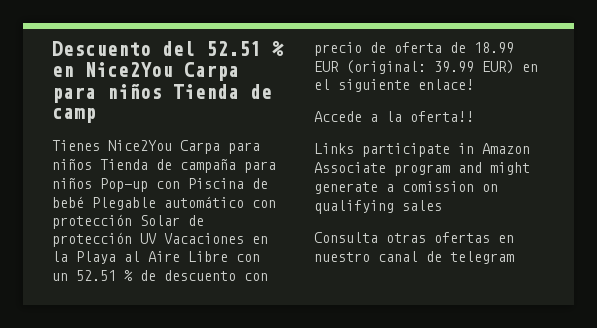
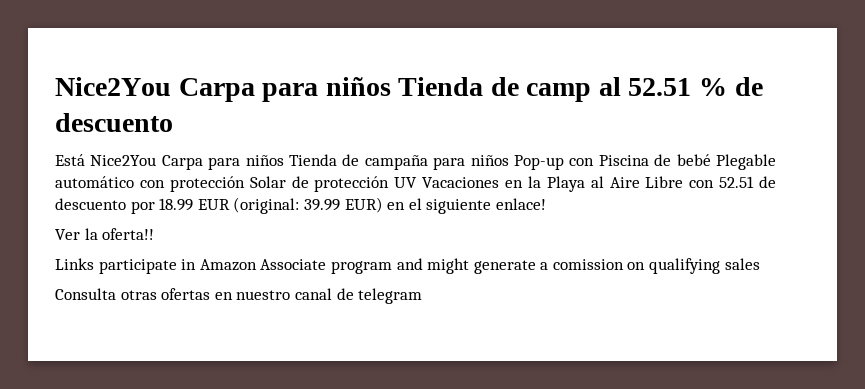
- Descuento del 52.51 % en Nice2You Carpa para niños Tienda de camp
- Tienes Nice2You Carpa para niños Tienda de campaña para niños Pop-up con Piscina de bebé Plegable automático con protección Solar de protección UV Vacaciones en la Playa al Aire Libre con un 52.51 % de descuento con precio de oferta de 18.99 EUR (original: 39.99 EUR) en el siguiente enlace!
+ Nice2You Carpa para niños Tienda de camp al 52.51 % de descuento
+ Está Nice2You Carpa para niños Tienda de campaña para niños Pop-up con Piscina de bebé Plegable automático con protección Solar de protección UV Vacaciones en la Playa al Aire Libre con 52.51 de descuento por 18.99 EUR (original: 39.99 EUR) en el siguiente enlace!
- Accede a la oferta!!
+ Ver la oferta!!

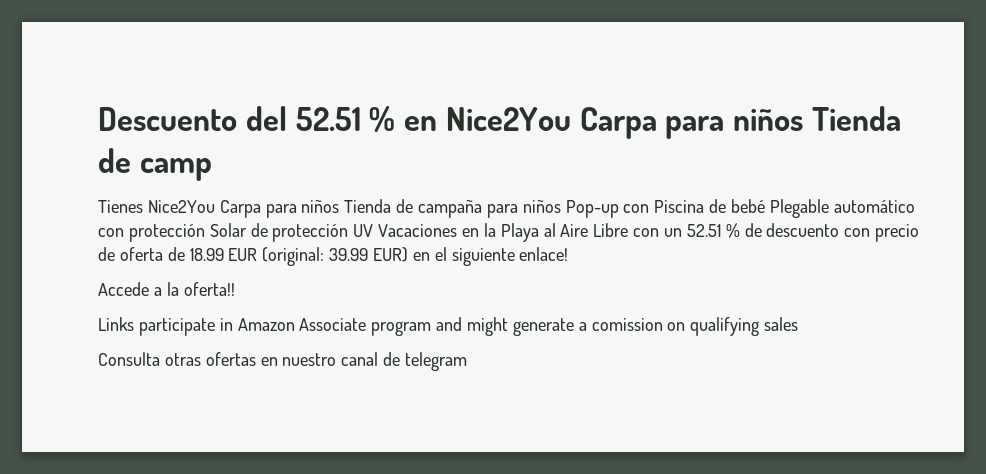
- Nice2You Carpa para niños Tienda de camp al 52.51 % de descuento
- Está Nice2You Carpa para niños Tienda de campaña para niños Pop-up con Piscina de bebé Plegable automático con protección Solar de protección UV Vacaciones en la Playa al Aire Libre con 52.51 de descuento por 18.99 EUR (original: 39.99 EUR) en el siguiente enlace!
+ Descuento del 52.51 % en Nice2You Carpa para niños Tienda de camp
+ Tienes Nice2You Carpa para niños Tienda de campaña para niños Pop-up con Piscina de bebé Plegable automático con protección Solar de protección UV Vacaciones en la Playa al Aire Libre con un 52.51 % de descuento con precio de oferta de 18.99 EUR (original: 39.99 EUR) en el siguiente enlace!
- Ver la oferta!!
+ Accede a la oferta!!

